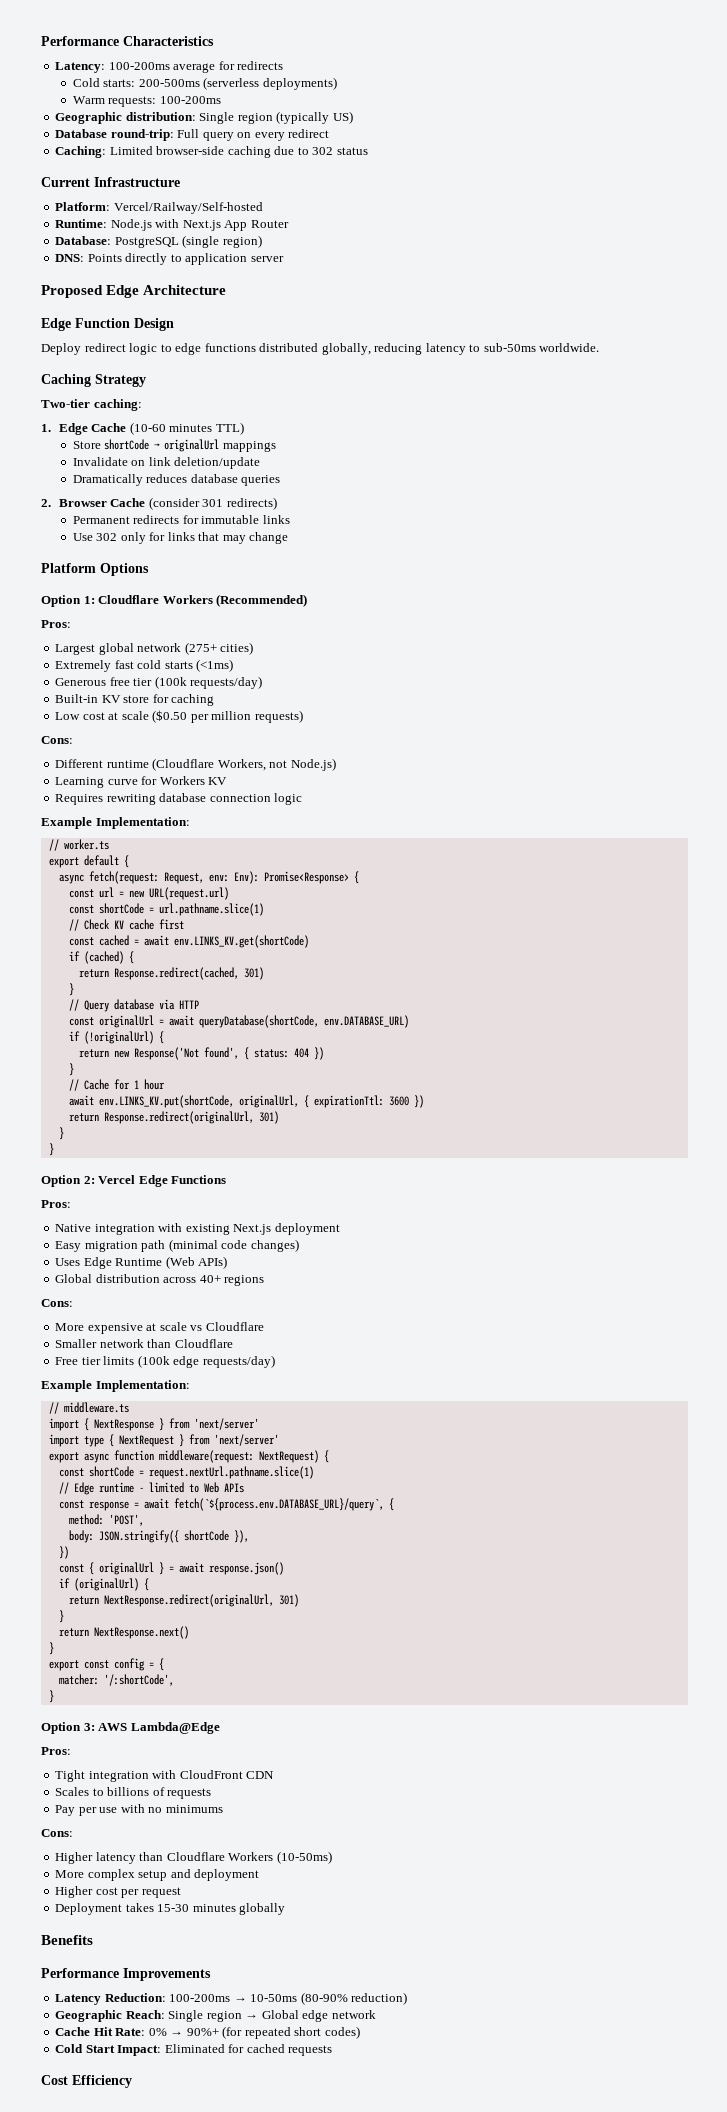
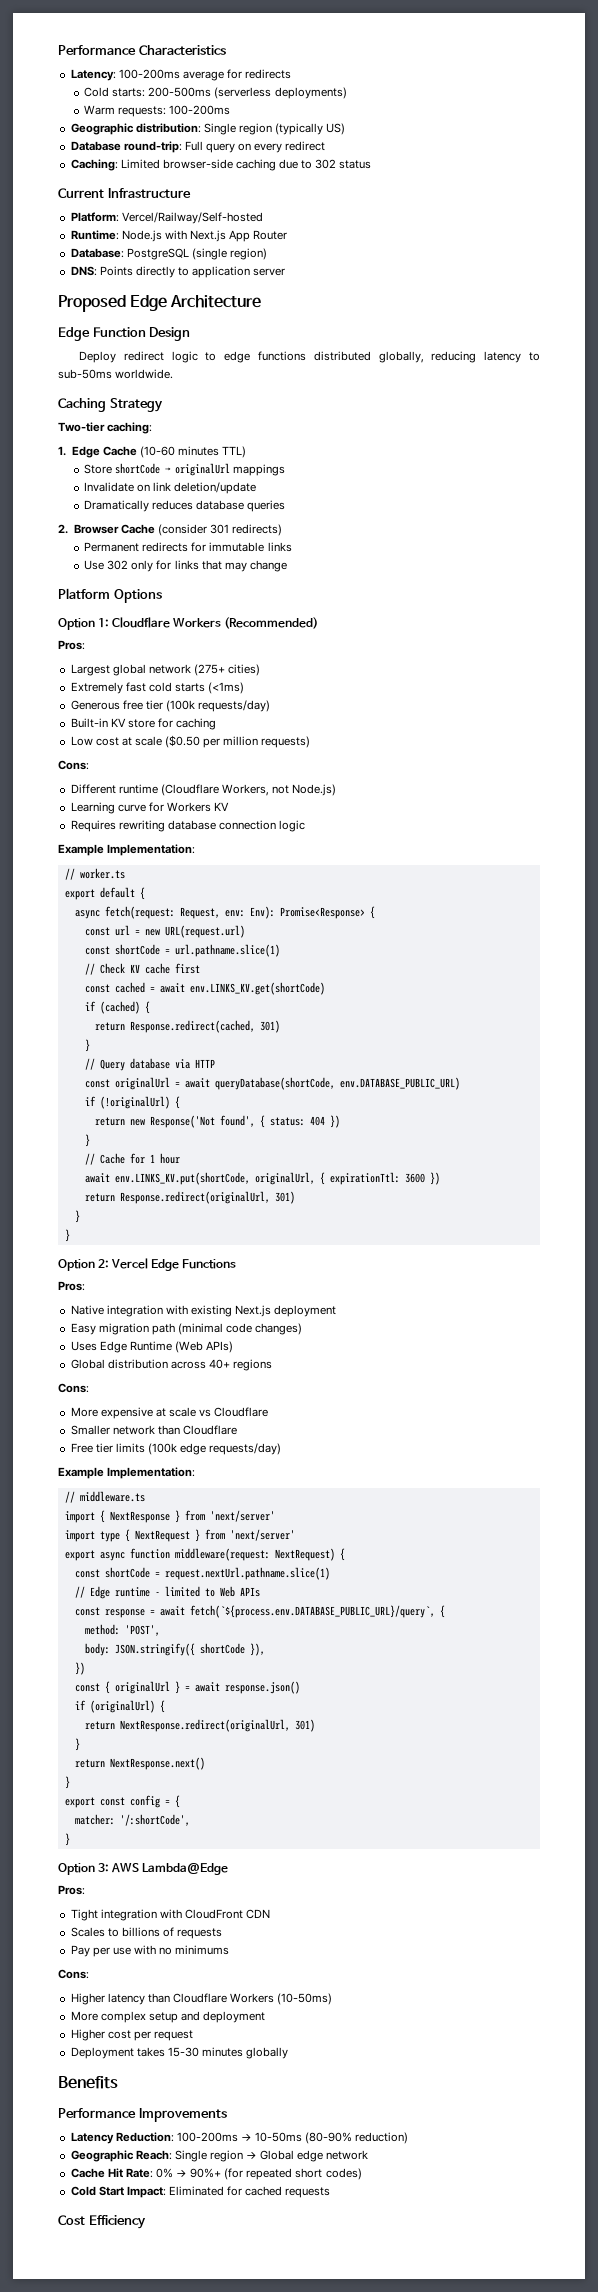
- const originalUrl = await queryDatabase(shortCode, env.DATABASE_URL)
+ const originalUrl = await queryDatabase(shortCode, env.DATABASE_PUBLIC_URL)
- const response = await fetch(`${process.env.DATABASE_URL}/query`, {
+ const response = await fetch(`${process.env.DATABASE_PUBLIC_URL}/query`, {

